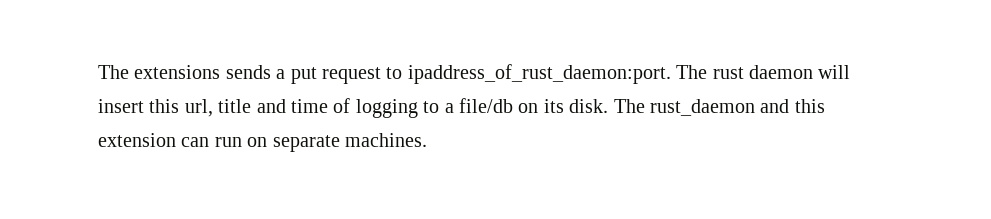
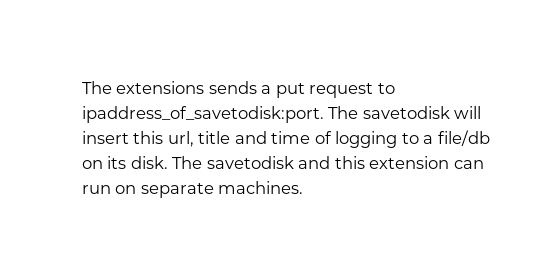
- The extensions sends a put request to ipaddress_of_rust_daemon:port. The rust daemon will insert this url, title and time of logging to a file/db on its disk.
+ The extensions sends a put request to ipaddress_of_savetodisk:port. The savetodisk will insert this url, title and time of logging to a file/db on its disk.
- The rust_daemon and this extension can run on separate machines.
+ The savetodisk and this extension can run on separate machines.

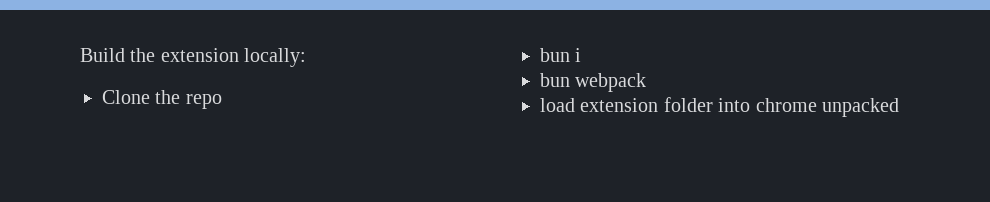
- The extensions sends a put request to ipaddress_of_savetodisk:port. The savetodisk will insert this url, title and time of logging to a file/db on its disk. The savetodisk and this extension can run on separate machines.
+ Build the extension locally:
+ Clone the repo
+ bun i
+ bun webpack
+ load extension folder into chrome unpacked

